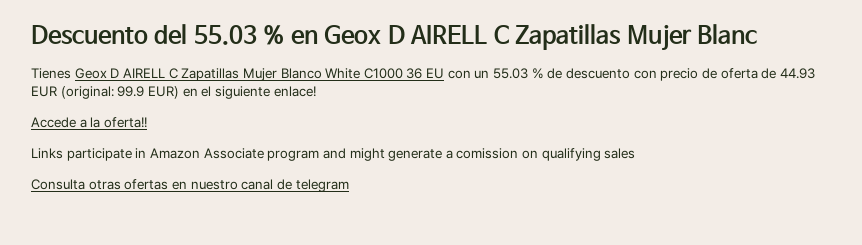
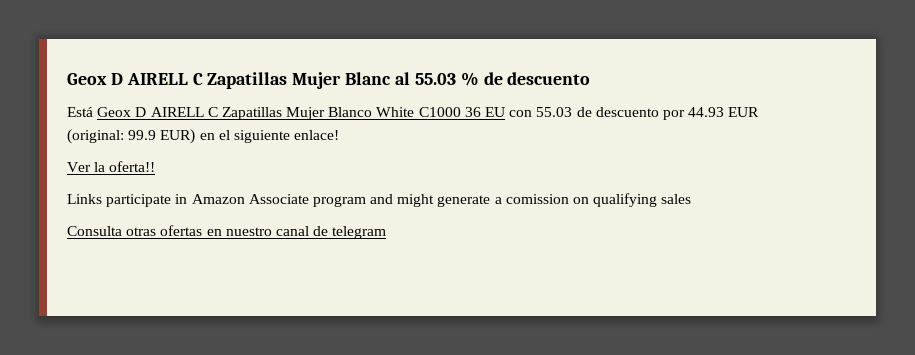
- Descuento del 55.03 % en Geox D AIRELL C Zapatillas Mujer Blanc
- Tienes Geox D AIRELL C Zapatillas Mujer Blanco White C1000 36 EU con un 55.03 % de descuento con precio de oferta de 44.93 EUR (original: 99.9 EUR) en el siguiente enlace!
+ Geox D AIRELL C Zapatillas Mujer Blanc al 55.03 % de descuento
+ Está Geox D AIRELL C Zapatillas Mujer Blanco White C1000 36 EU con 55.03 de descuento por 44.93 EUR (original: 99.9 EUR) en el siguiente enlace!
- Accede a la oferta!!
+ Ver la oferta!!

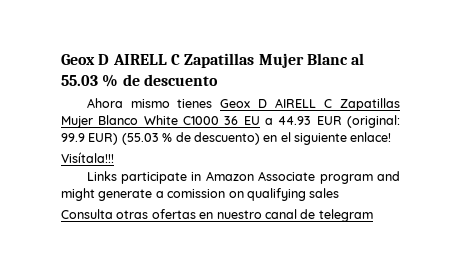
- Está Geox D AIRELL C Zapatillas Mujer Blanco White C1000 36 EU con 55.03 de descuento por 44.93 EUR (original: 99.9 EUR) en el siguiente enlace!
+ Ahora mismo tienes Geox D AIRELL C Zapatillas Mujer Blanco White C1000 36 EU a 44.93 EUR (original: 99.9 EUR) (55.03 % de descuento) en el siguiente enlace!
- Ver la oferta!!
+ Visítala!!!

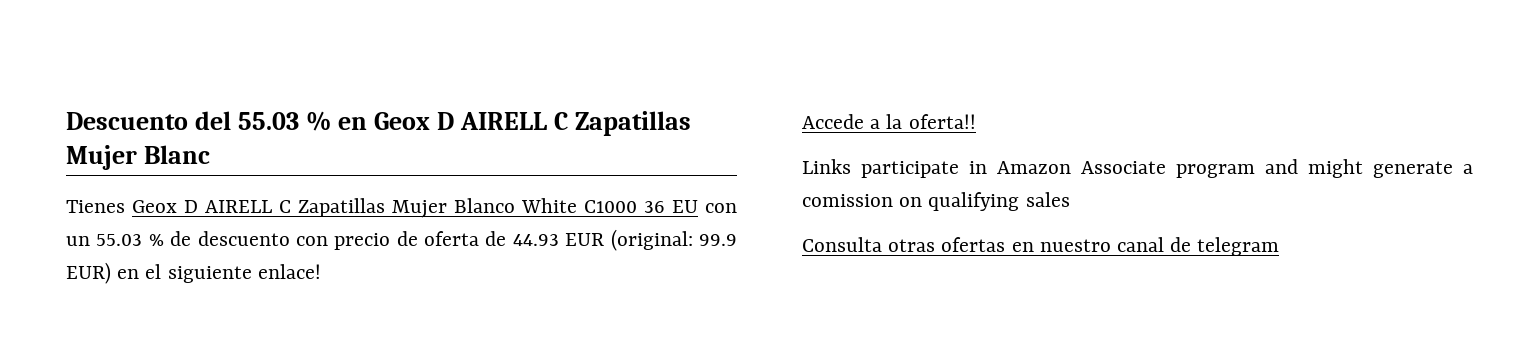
- Geox D AIRELL C Zapatillas Mujer Blanc al 55.03 % de descuento
- Ahora mismo tienes Geox D AIRELL C Zapatillas Mujer Blanco White C1000 36 EU a 44.93 EUR (original: 99.9 EUR) (55.03 % de descuento) en el siguiente enlace!
+ Descuento del 55.03 % en Geox D AIRELL C Zapatillas Mujer Blanc
+ Tienes Geox D AIRELL C Zapatillas Mujer Blanco White C1000 36 EU con un 55.03 % de descuento con precio de oferta de 44.93 EUR (original: 99.9 EUR) en el siguiente enlace!
- Visítala!!!
+ Accede a la oferta!!

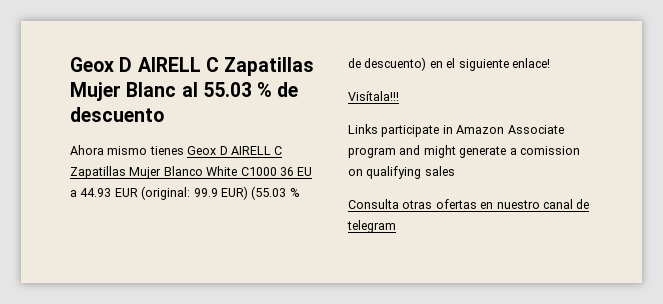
- Descuento del 55.03 % en Geox D AIRELL C Zapatillas Mujer Blanc
- Tienes Geox D AIRELL C Zapatillas Mujer Blanco White C1000 36 EU con un 55.03 % de descuento con precio de oferta de 44.93 EUR (original: 99.9 EUR) en el siguiente enlace!
+ Geox D AIRELL C Zapatillas Mujer Blanc al 55.03 % de descuento
+ Ahora mismo tienes Geox D AIRELL C Zapatillas Mujer Blanco White C1000 36 EU a 44.93 EUR (original: 99.9 EUR) (55.03 % de descuento) en el siguiente enlace!
- Accede a la oferta!!
+ Visítala!!!

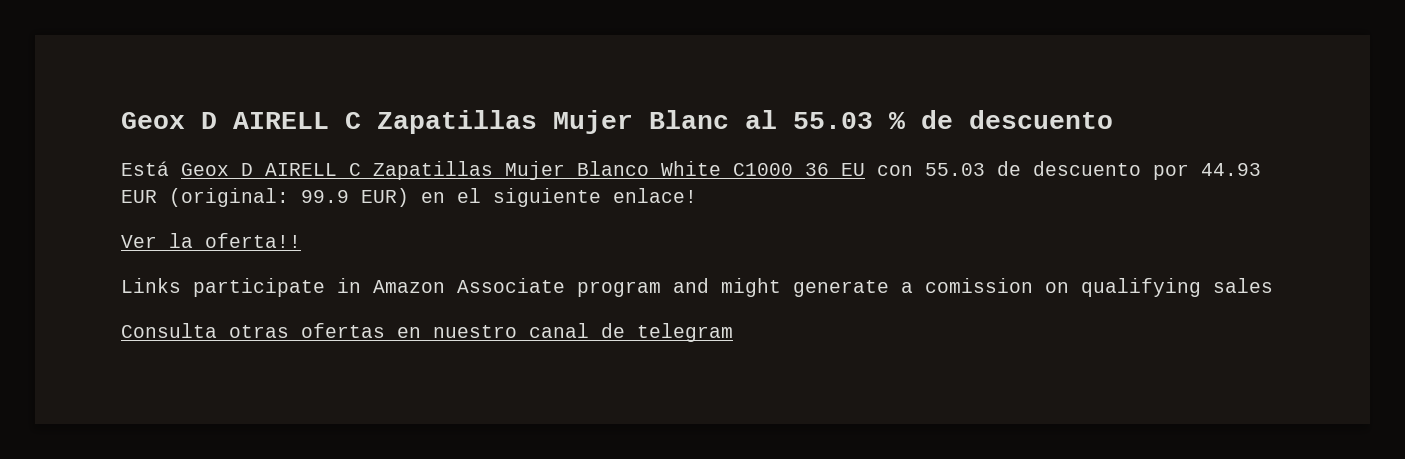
- Ahora mismo tienes Geox D AIRELL C Zapatillas Mujer Blanco White C1000 36 EU a 44.93 EUR (original: 99.9 EUR) (55.03 % de descuento) en el siguiente enlace!
+ Está Geox D AIRELL C Zapatillas Mujer Blanco White C1000 36 EU con 55.03 de descuento por 44.93 EUR (original: 99.9 EUR) en el siguiente enlace!
- Visítala!!!
+ Ver la oferta!!

